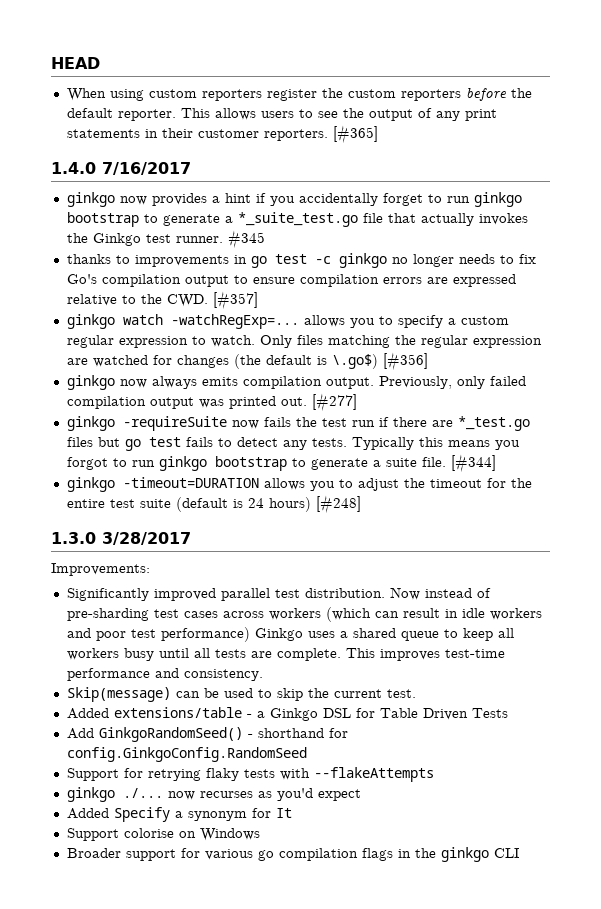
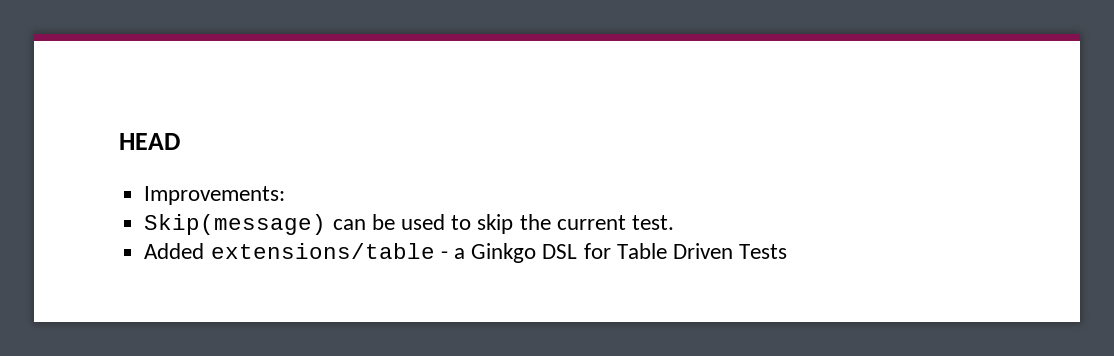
- When using custom reporters register the custom reporters before the default reporter. This allows users to see the output of any print statements in their customer reporters. [#365]
- 1.4.0 7/16/2017
- ginkgo now provides a hint if you accidentally forget to run ginkgo bootstrap to generate a *_suite_test.go file that actually invokes the Ginkgo test runner. #345
- thanks to improvements in go test -c ginkgo no longer needs to fix Go's compilation output to ensure compilation errors are expressed relative to the CWD. [#357]
- ginkgo watch -watchRegExp=... allows you to specify a custom regular expression to watch. Only files matching the regular expression are watched for changes (the default is \.go$) [#356]
- ginkgo now always emits compilation output. Previously, only failed compilation output was printed out. [#277]
- ginkgo -requireSuite now fails the test run if there are *_test.go files but go test fails to detect any tests. Typically this means you forgot to run ginkgo bootstrap to generate a suite file. [#344]
- ginkgo -timeout=DURATION allows you to adjust the timeout for the entire test suite (default is 24 hours) [#248]
- 1.3.0 3/28/2017
  Improvements:
- Significantly improved parallel test distribution. Now instead of pre-sharding test cases across workers (which can result in idle workers and poor test performance) Ginkgo uses a shared queue to keep all workers busy until all tests are complete. This improves test-time performance and consistency.
- Add GinkgoRandomSeed() - shorthand for config.GinkgoConfig.RandomSeed
- Support for retrying flaky tests with --flakeAttempts
- ginkgo ./... now recurses as you'd expect
- Added Specify a synonym for It
- Support colorise on Windows
- Broader support for various go compilation flags in the ginkgo CLI

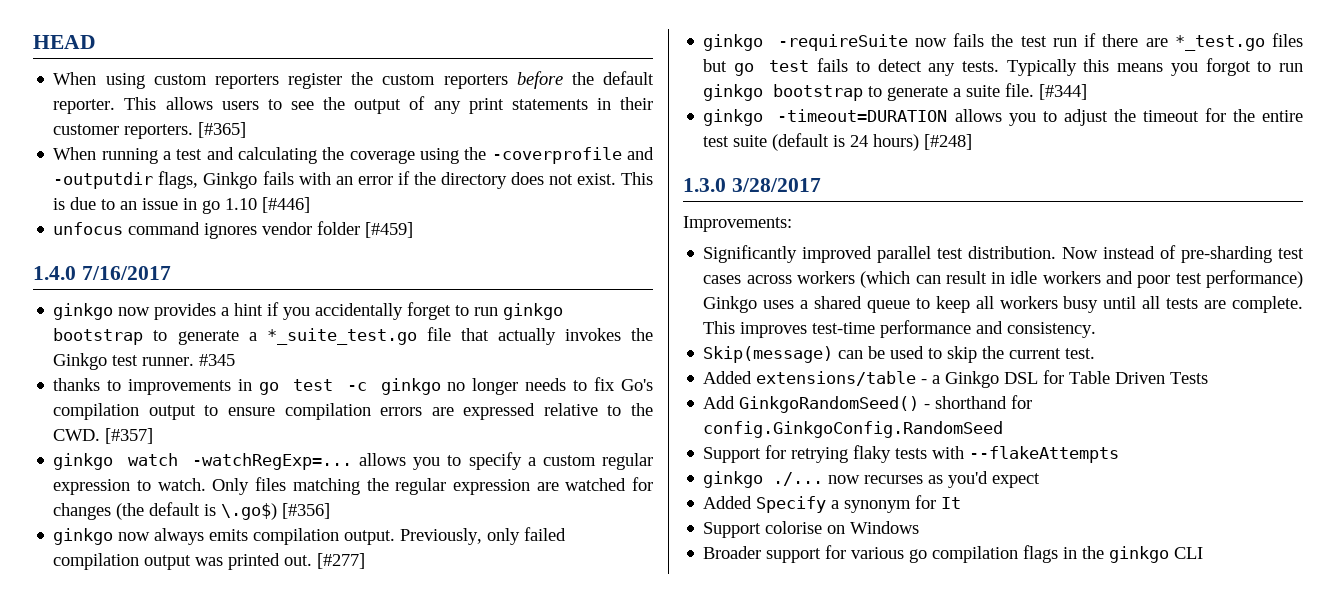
+ When using custom reporters register the custom reporters before the default reporter. This allows users to see the output of any print statements in their customer reporters. [#365]
+ When running a test and calculating the coverage using the -coverprofile and -outputdir flags, Ginkgo fails with an error if the directory does not exist. This is due to an issue in go 1.10 [#446]
+ unfocus command ignores vendor folder [#459]
+ 1.4.0 7/16/2017
+ ginkgo now provides a hint if you accidentally forget to run ginkgo bootstrap to generate a *_suite_test.go file that actually invokes the Ginkgo test runner. #345
+ thanks to improvements in go test -c ginkgo no longer needs to fix Go's compilation output to ensure compilation errors are expressed relative to the CWD. [#357]
+ ginkgo watch -watchRegExp=... allows you to specify a custom regular expression to watch. Only files matching the regular expression are watched for changes (the default is \.go$) [#356]
+ ginkgo now always emits compilation output. Previously, only failed compilation output was printed out. [#277]
+ ginkgo -requireSuite now fails the test run if there are *_test.go files but go test fails to detect any tests. Typically this means you forgot to run ginkgo bootstrap to generate a suite file. [#344]
+ ginkgo -timeout=DURATION allows you to adjust the timeout for the entire test suite (default is 24 hours) [#248]
+ 1.3.0 3/28/2017
  Improvements:
+ Significantly improved parallel test distribution. Now instead of pre-sharding test cases across workers (which can result in idle workers and poor test performance) Ginkgo uses a shared queue to keep all workers busy until all tests are complete. This improves test-time performance and consistency.
+ Add GinkgoRandomSeed() - shorthand for config.GinkgoConfig.RandomSeed
+ Support for retrying flaky tests with --flakeAttempts
+ ginkgo ./... now recurses as you'd expect
+ Added Specify a synonym for It
+ Support colorise on Windows
+ Broader support for various go compilation flags in the ginkgo CLI

